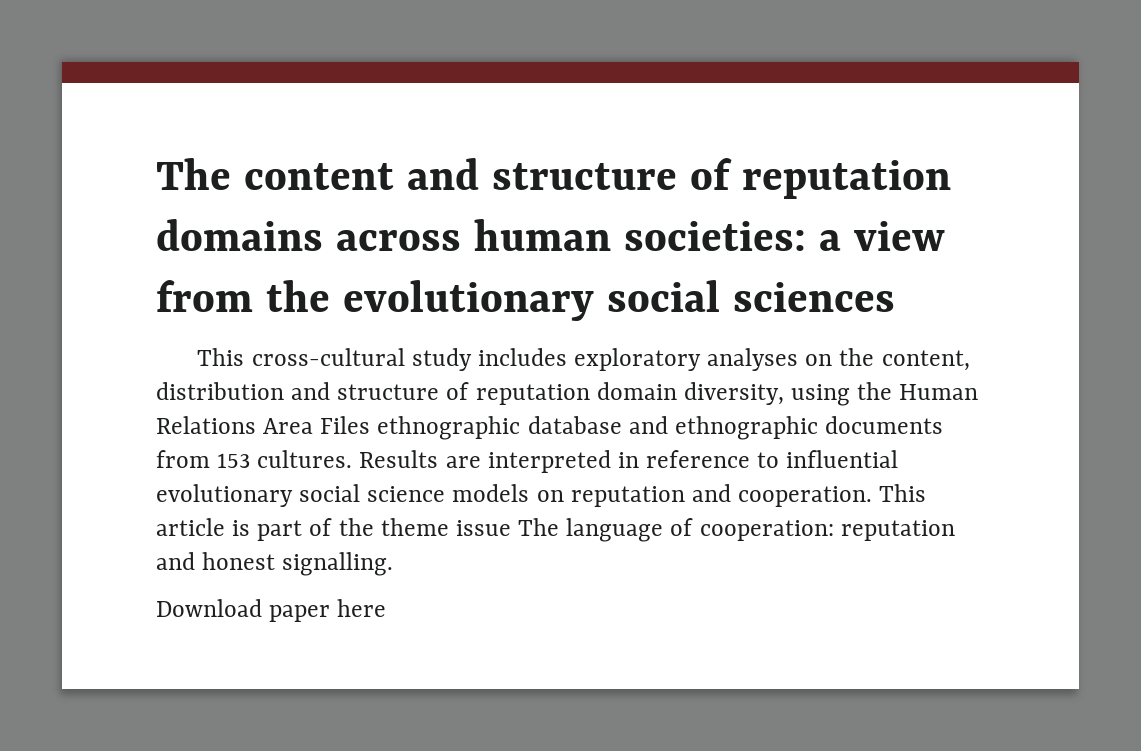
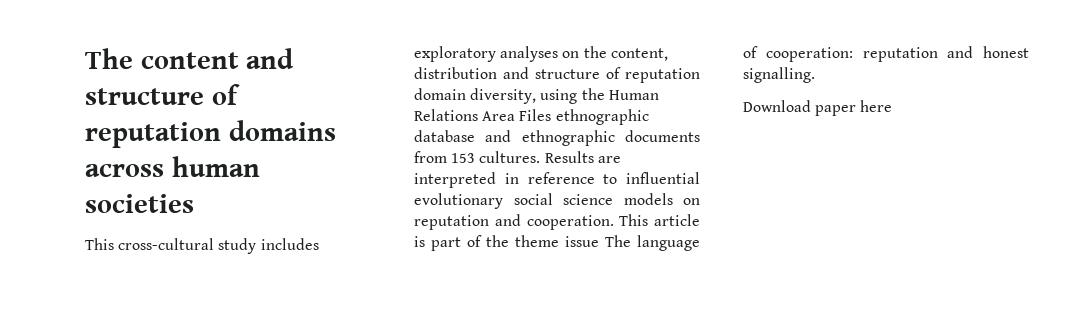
- The content and structure of reputation domains across human societies: a view from the evolutionary social sciences
+ The content and structure of reputation domains across human societies

